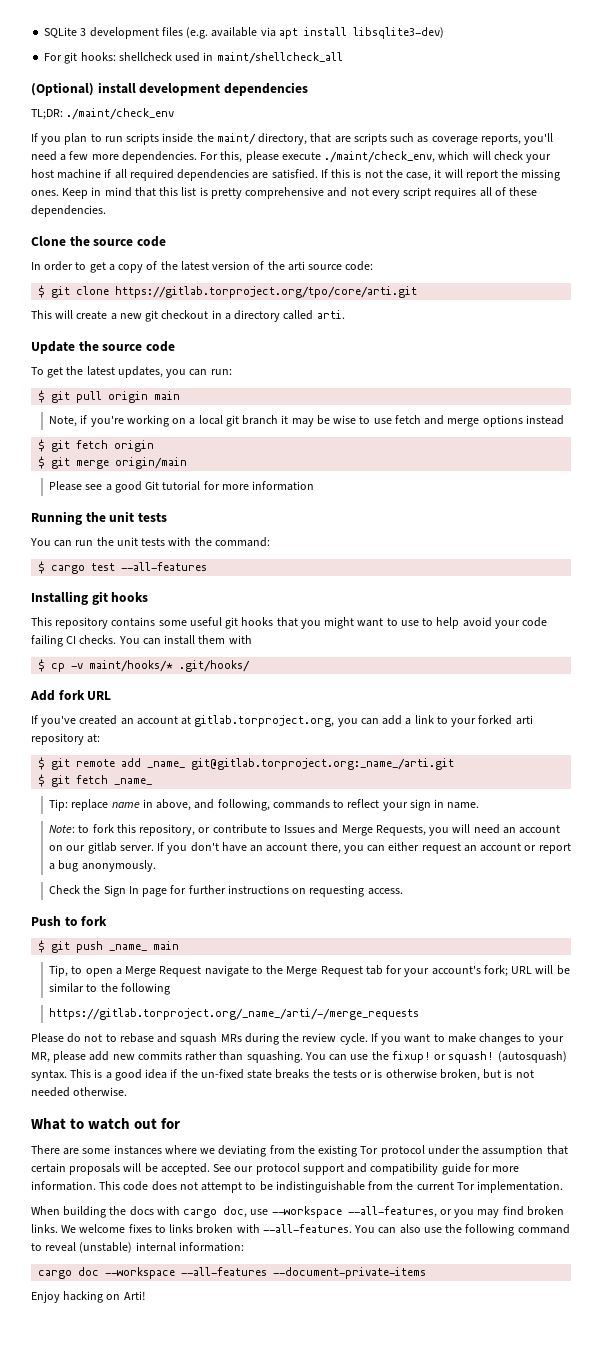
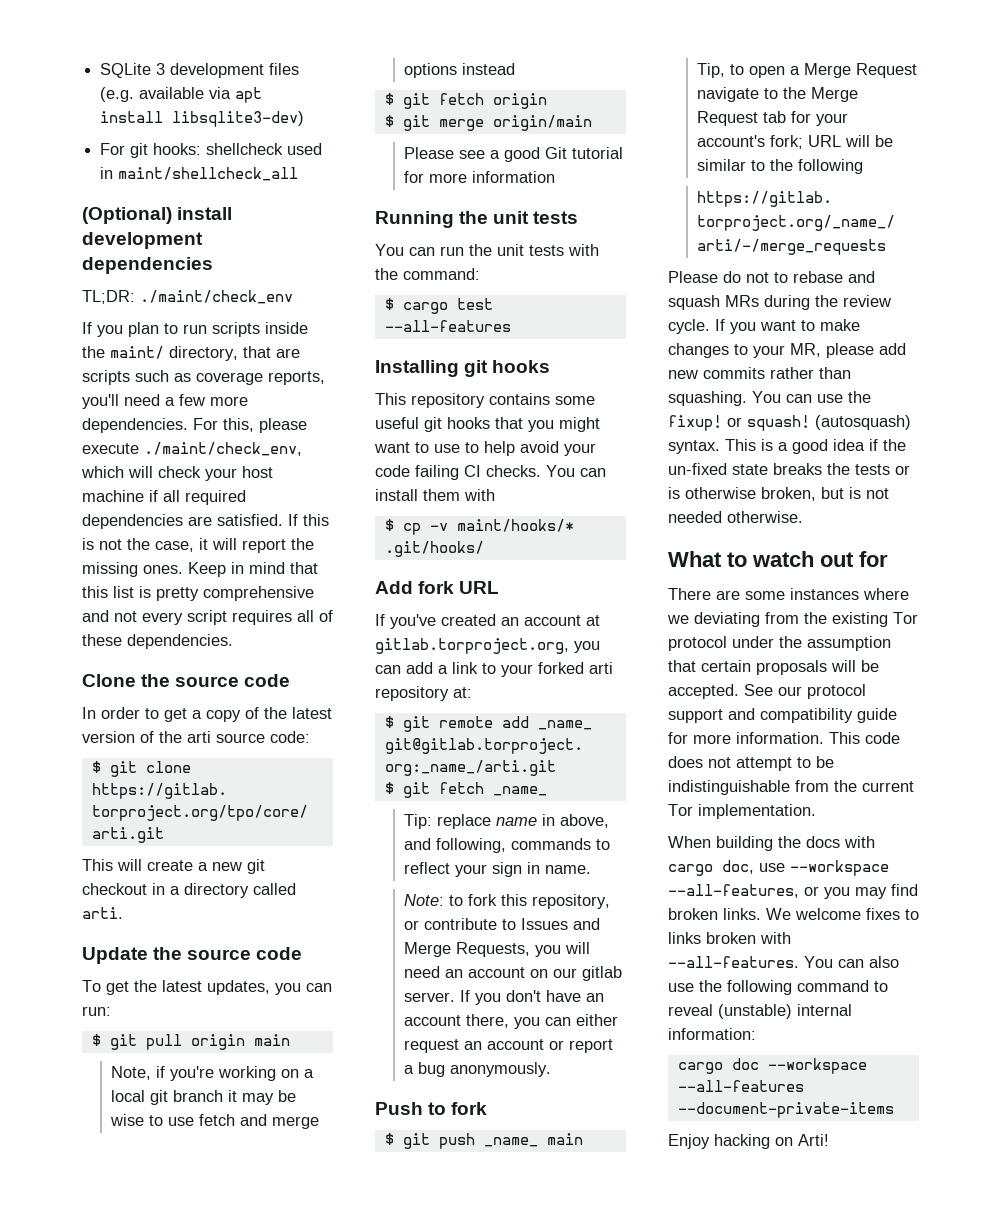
- Check the Sign In page for further instructions on requesting access.

